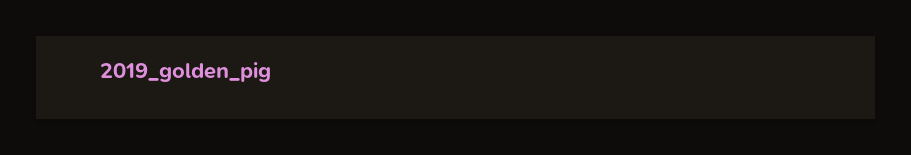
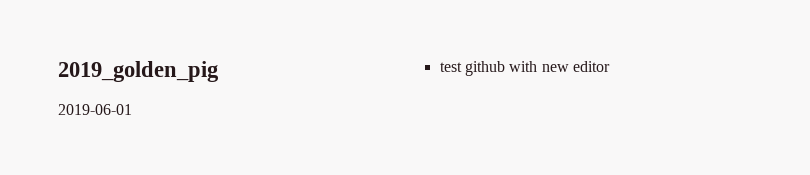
+ 2019-06-01
+ test github with new editor

